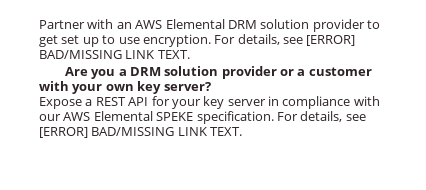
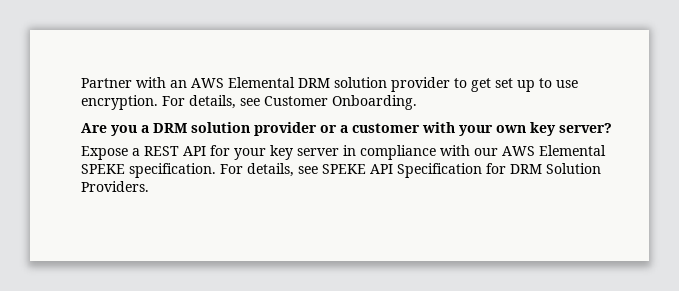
- Partner with an AWS Elemental DRM solution provider to get set up to use encryption. For details, see [ERROR] BAD/MISSING LINK TEXT.
+ Partner with an AWS Elemental DRM solution provider to get set up to use encryption. For details, see Customer Onboarding.
- Expose a REST API for your key server in compliance with our AWS Elemental SPEKE specification. For details, see [ERROR] BAD/MISSING LINK TEXT.
+ Expose a REST API for your key server in compliance with our AWS Elemental SPEKE specification. For details, see SPEKE API Specification for DRM Solution Providers.

